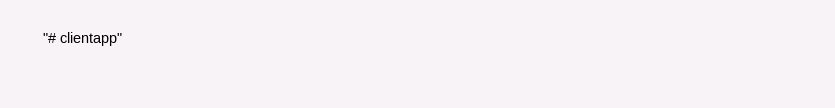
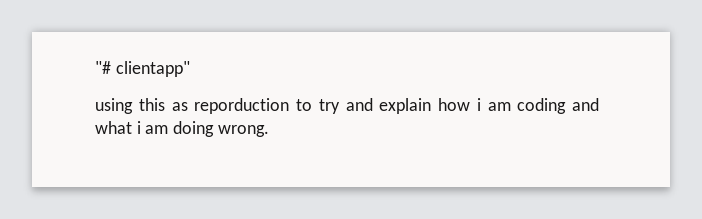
+ using this as reporduction to try and explain how i am coding and what i am doing wrong.

